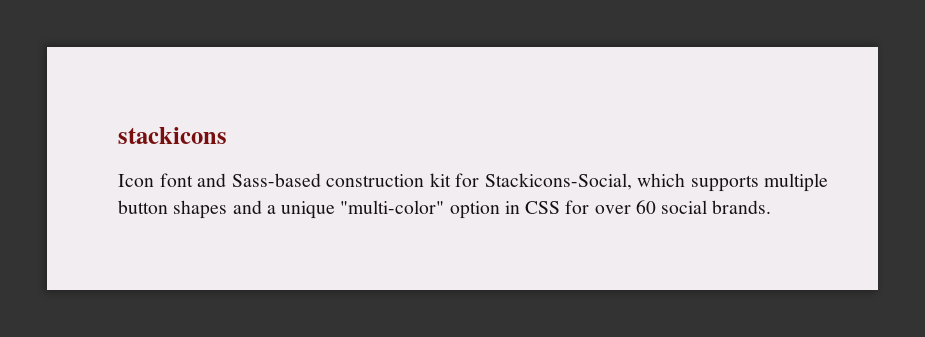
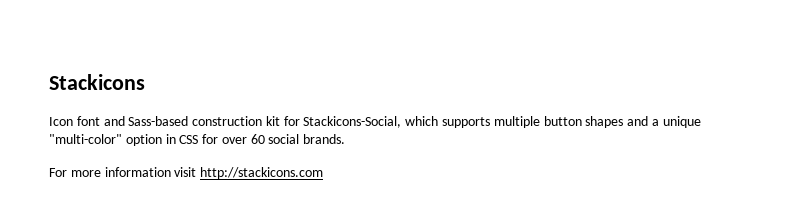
- stackicons
+ Stackicons
+ For more information visit http://stackicons.com

